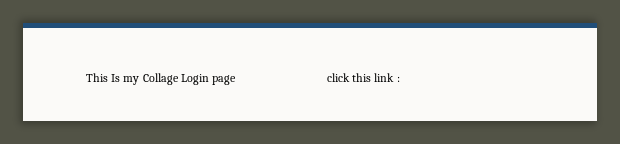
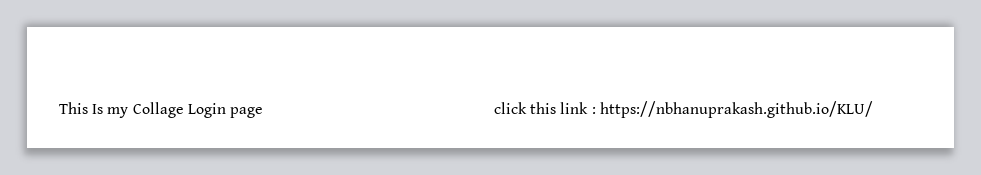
- click this link :
+ click this link : https://nbhanuprakash.github.io/KLU/

